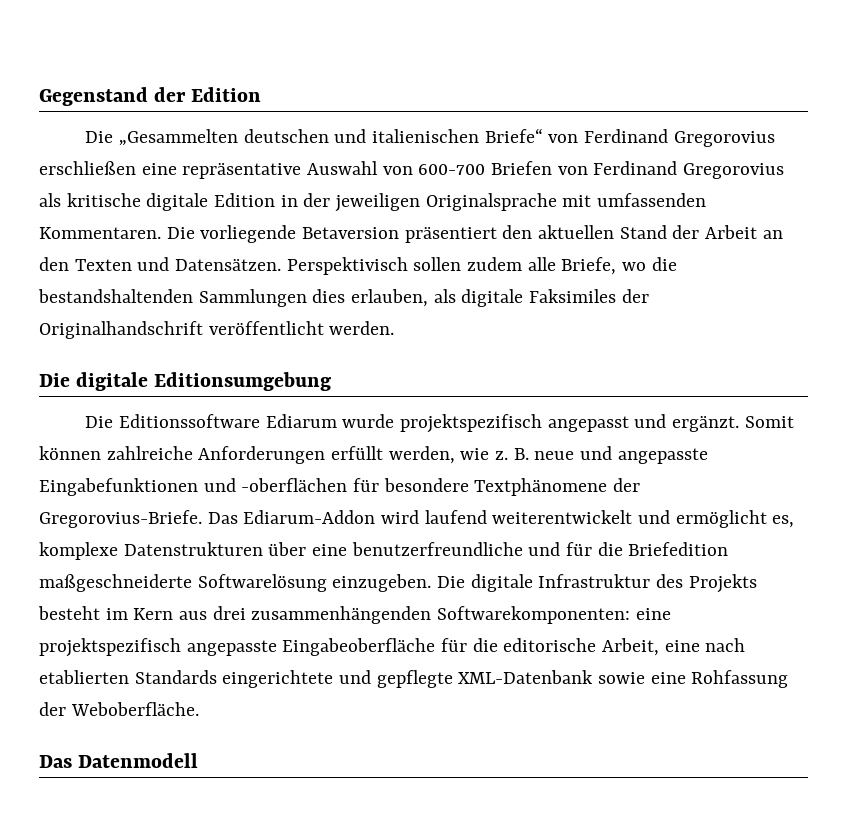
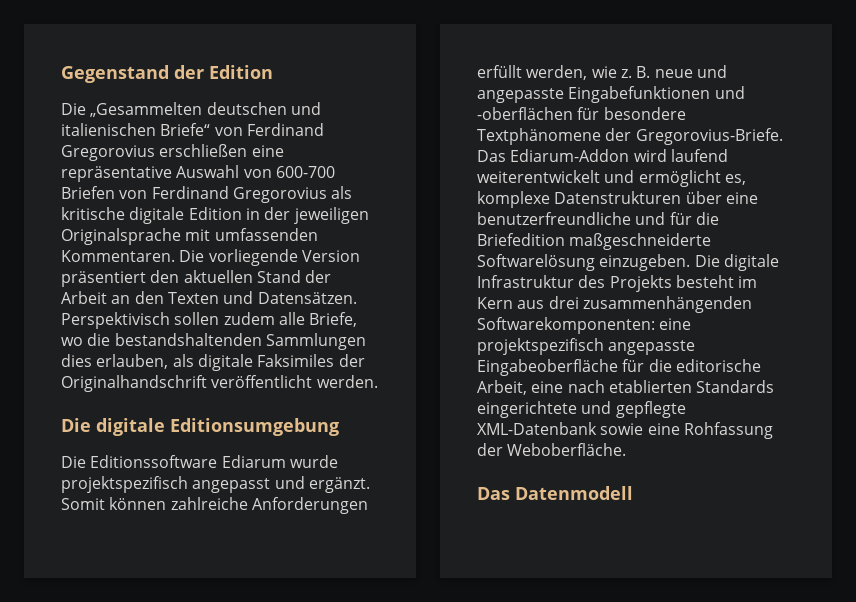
- Die vorliegende Betaversion präsentiert den aktuellen Stand der Arbeit an den Texten und Datensätzen.
+ Die vorliegende Version präsentiert den aktuellen Stand der Arbeit an den Texten und Datensätzen.

